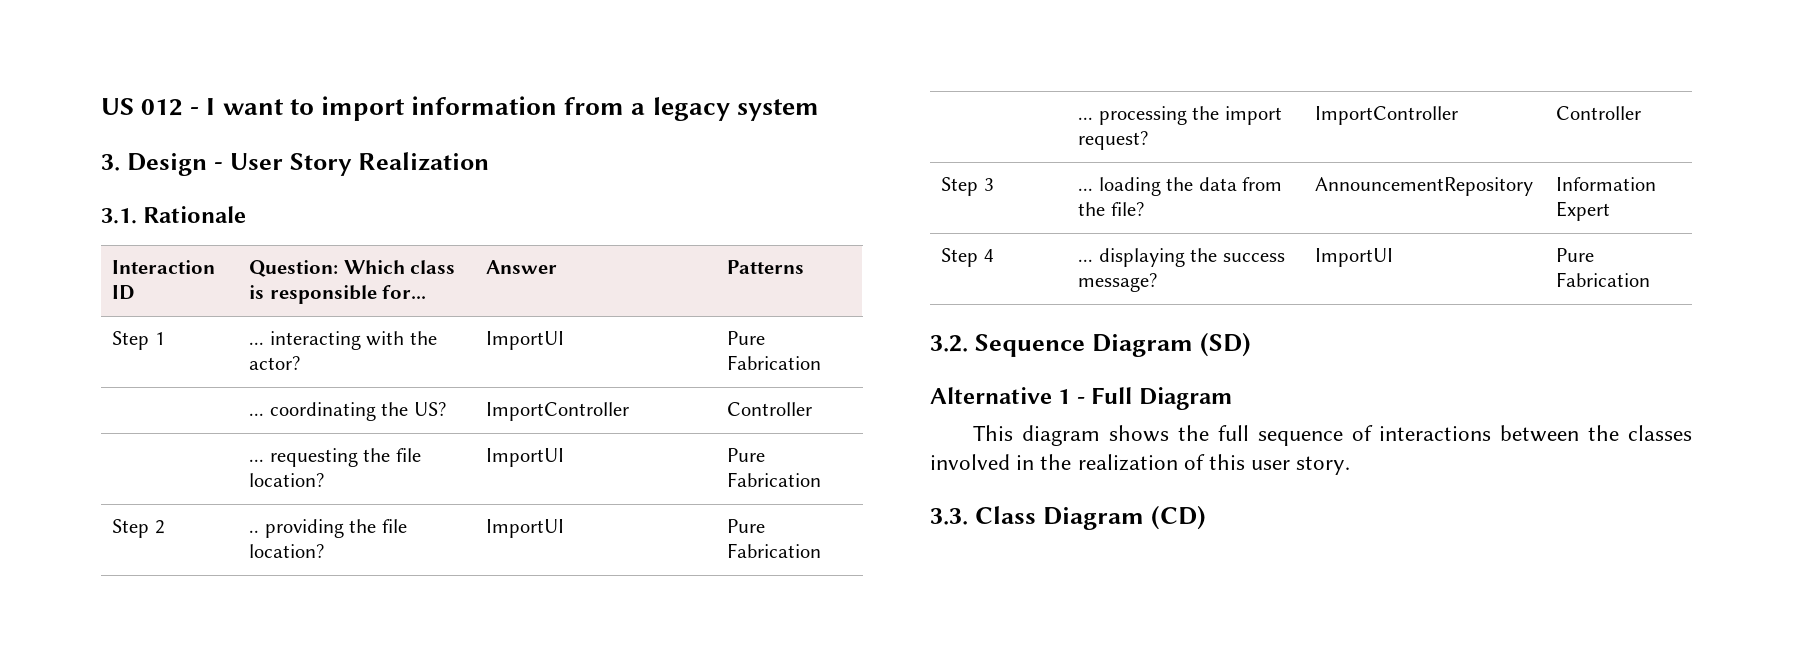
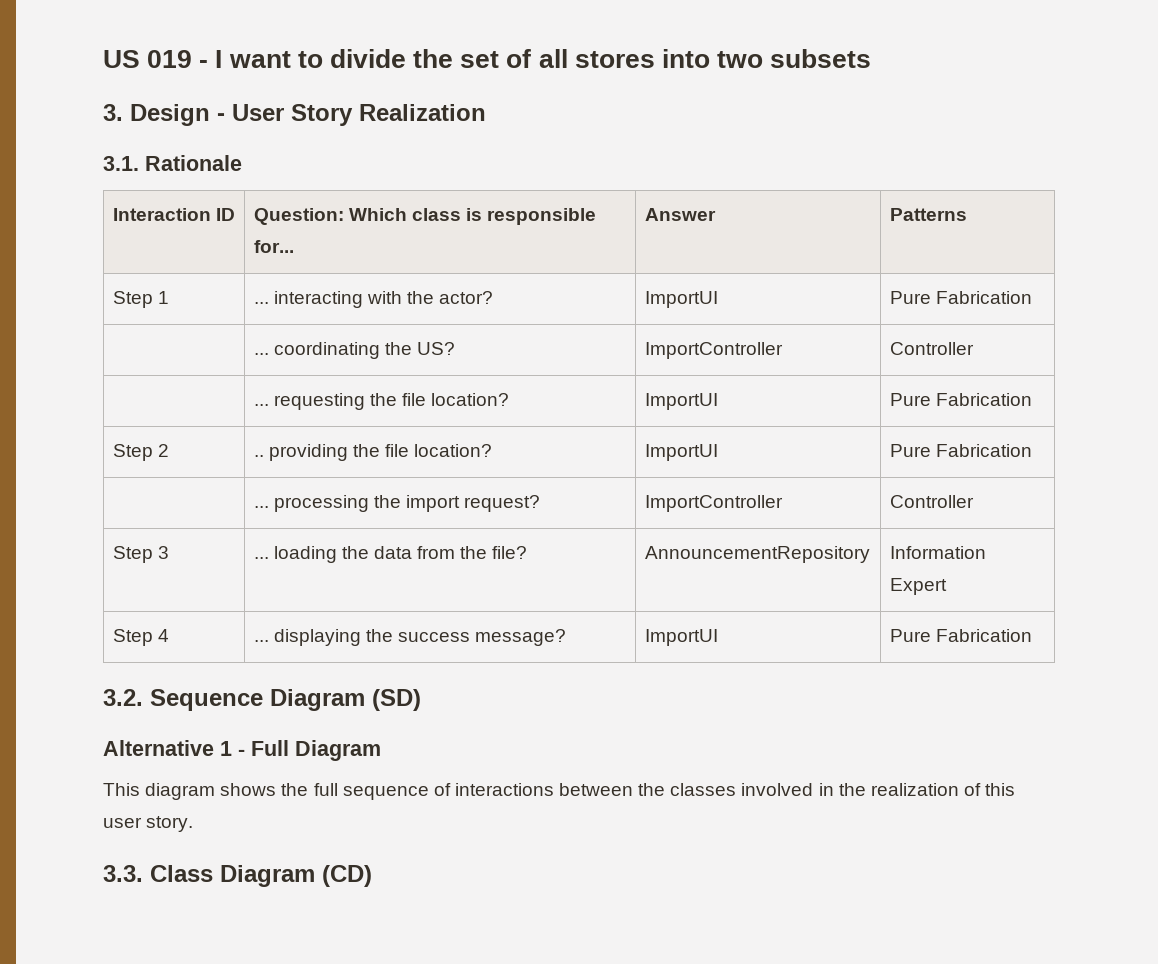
- US 012 - I want to import information from a legacy system
+ US 019 - I want to divide the set of all stores into two subsets

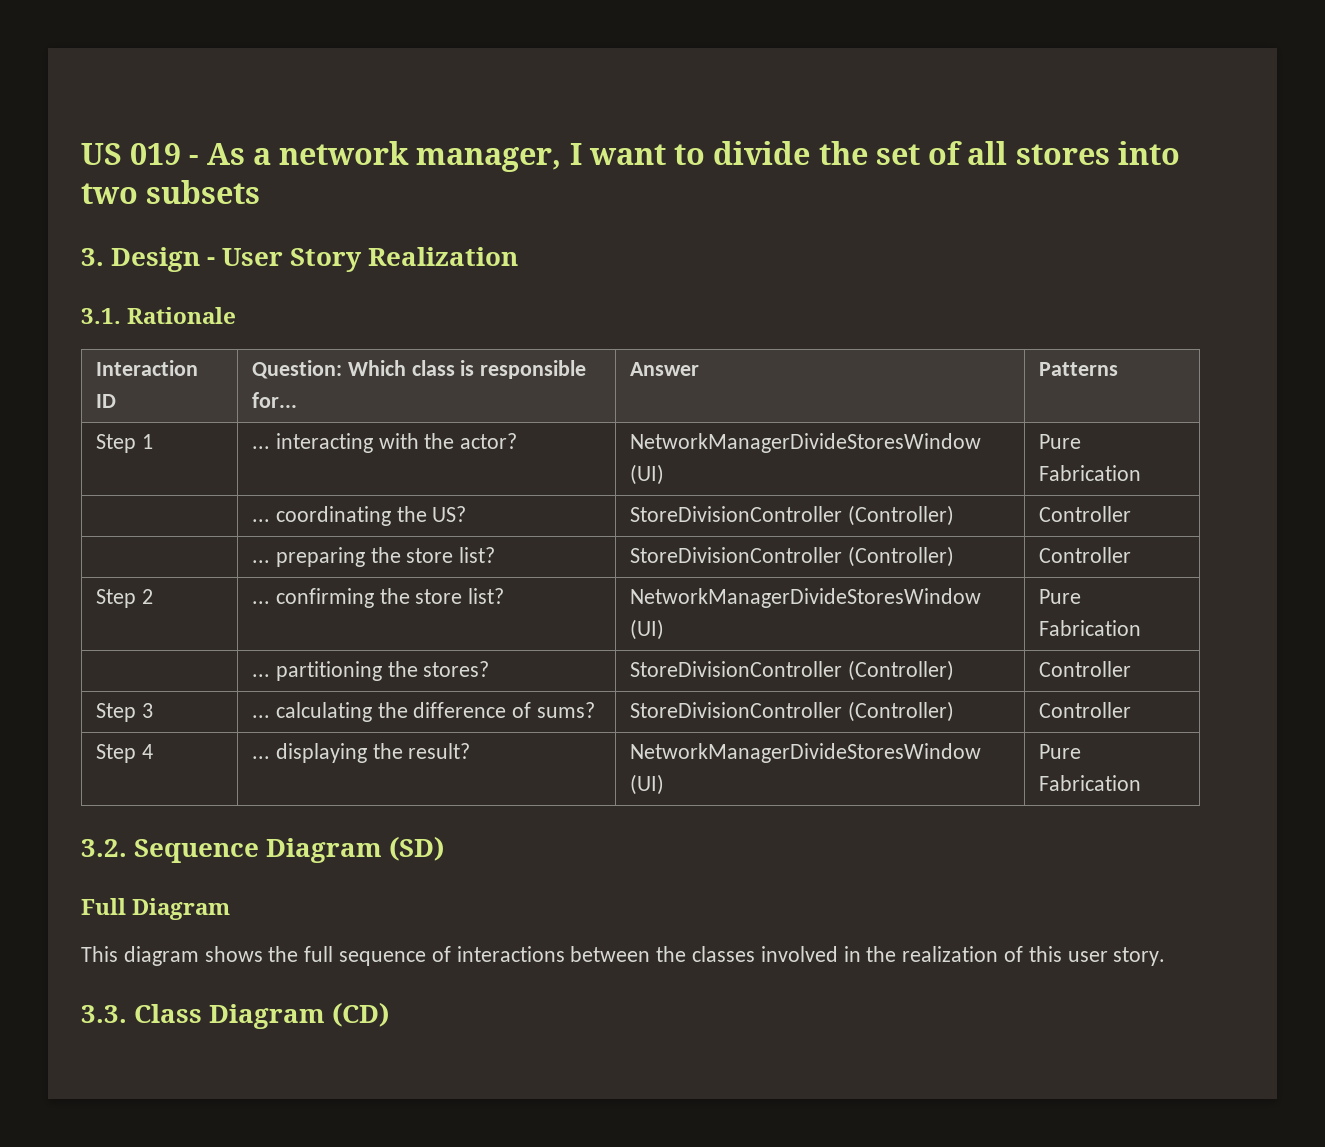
- US 019 - I want to divide the set of all stores into two subsets
+ US 019 - As a network manager, I want to divide the set of all stores into two subsets
- Step 1 | ... interacting with the actor? | ImportUI | Pure Fabrication
+ Step 1 | ... interacting with the actor? | NetworkManagerDivideStoresWindow (UI) | Pure Fabrication
- | ... coordinating the US? | ImportController | Controller
+ | ... coordinating the US? | StoreDivisionController (Controller) | Controller
- | ... requesting the file location? | ImportUI | Pure Fabrication
- Step 2 | .. providing the file location? | ImportUI | Pure Fabrication
- | ... processing the import request? | ImportController | Controller
- Step 3 | ... loading the data from the file? | AnnouncementRepository | Information Expert
+ | ... preparing the store list? | StoreDivisionController (Controller) | Controller
+ Step 2 | ... confirming the store list? | NetworkManagerDivideStoresWindow (UI) | Pure Fabrication
+ | ... partitioning the stores? | StoreDivisionController (Controller) | Controller
+ Step 3 | ... calculating the difference of sums? | StoreDivisionController (Controller) | Controller
- Step 4 | ... displaying the success message? | ImportUI | Pure Fabrication
+ Step 4 | ... displaying the result? | NetworkManagerDivideStoresWindow (UI) | Pure Fabrication
- Alternative 1 - Full Diagram
+ Full Diagram

